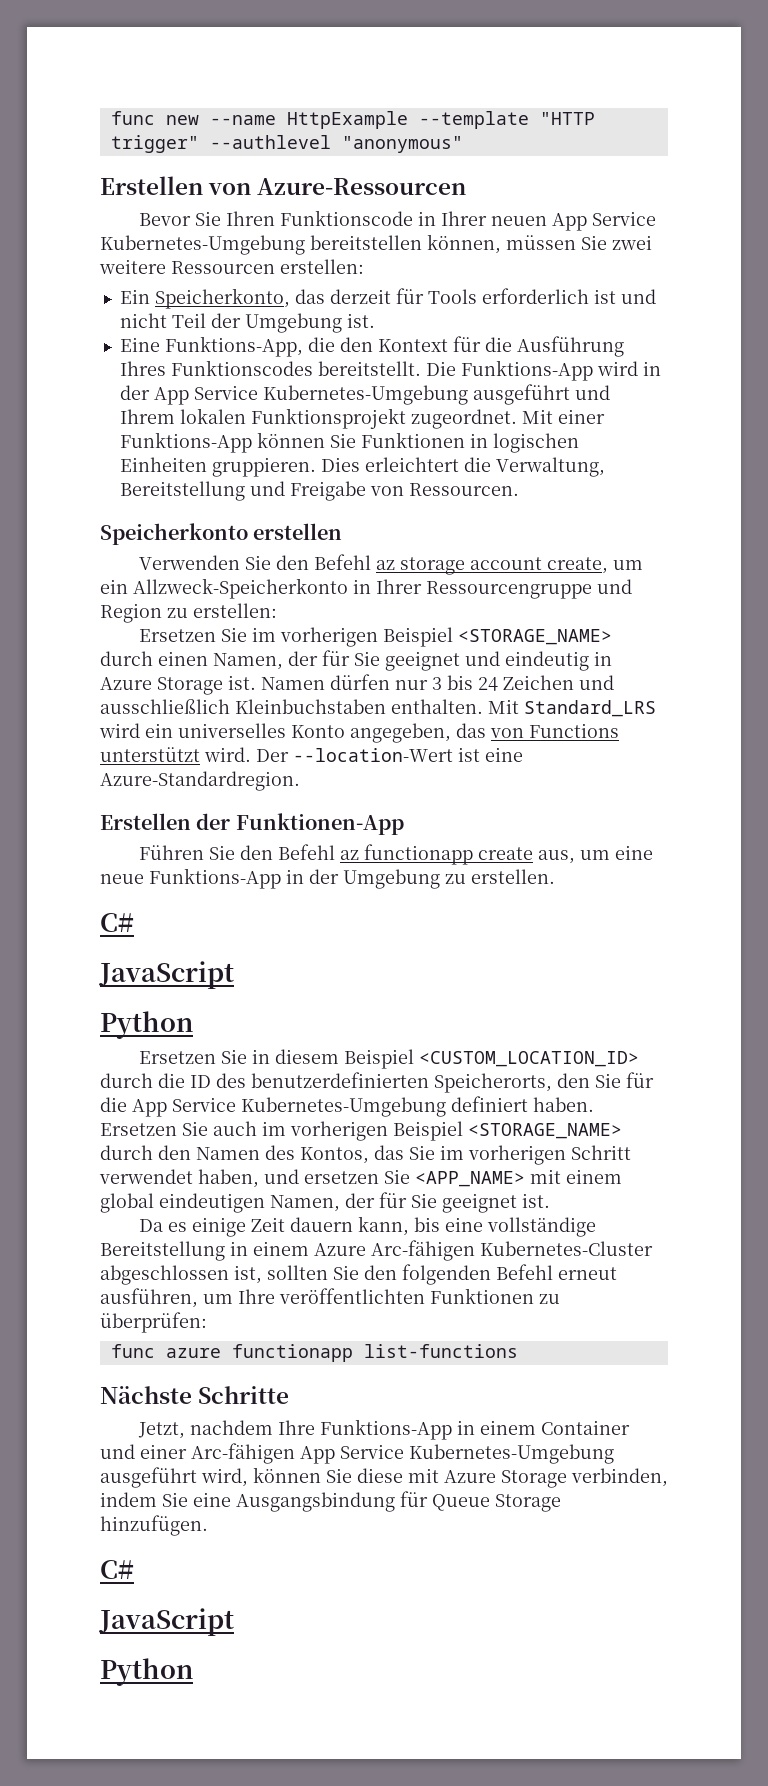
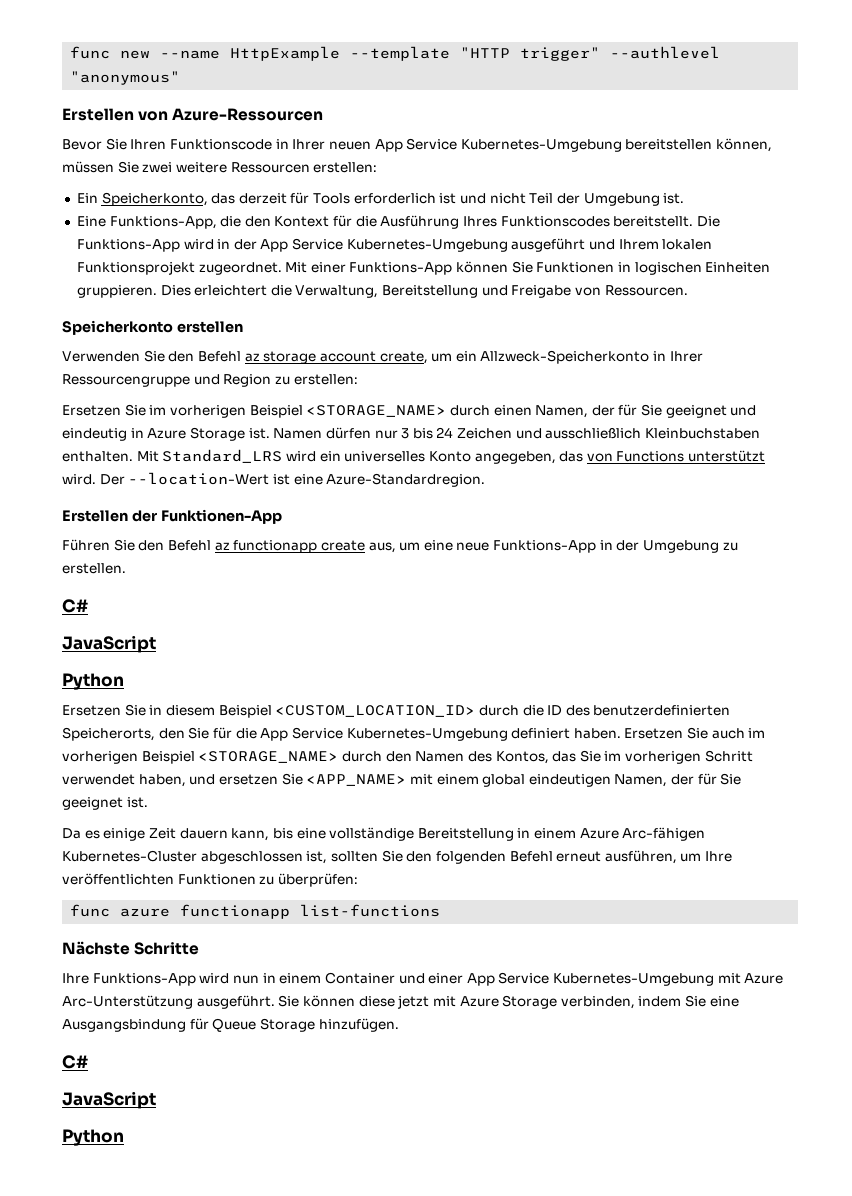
- Jetzt, nachdem Ihre Funktions-App in einem Container und einer Arc-fähigen App Service Kubernetes-Umgebung ausgeführt wird, können Sie diese mit Azure Storage verbinden, indem Sie eine Ausgangsbindung für Queue Storage hinzufügen.
+ Ihre Funktions-App wird nun in einem Container und einer App Service Kubernetes-Umgebung mit Azure Arc-Unterstützung ausgeführt. Sie können diese jetzt mit Azure Storage verbinden, indem Sie eine Ausgangsbindung für Queue Storage hinzufügen.

